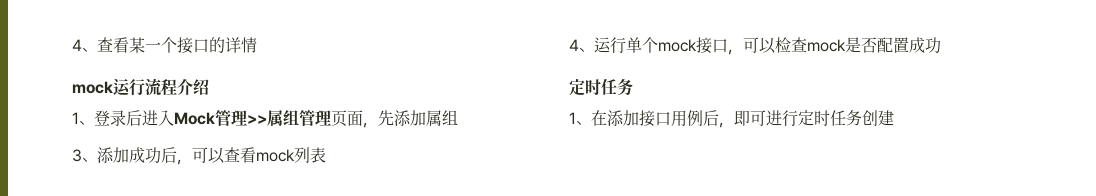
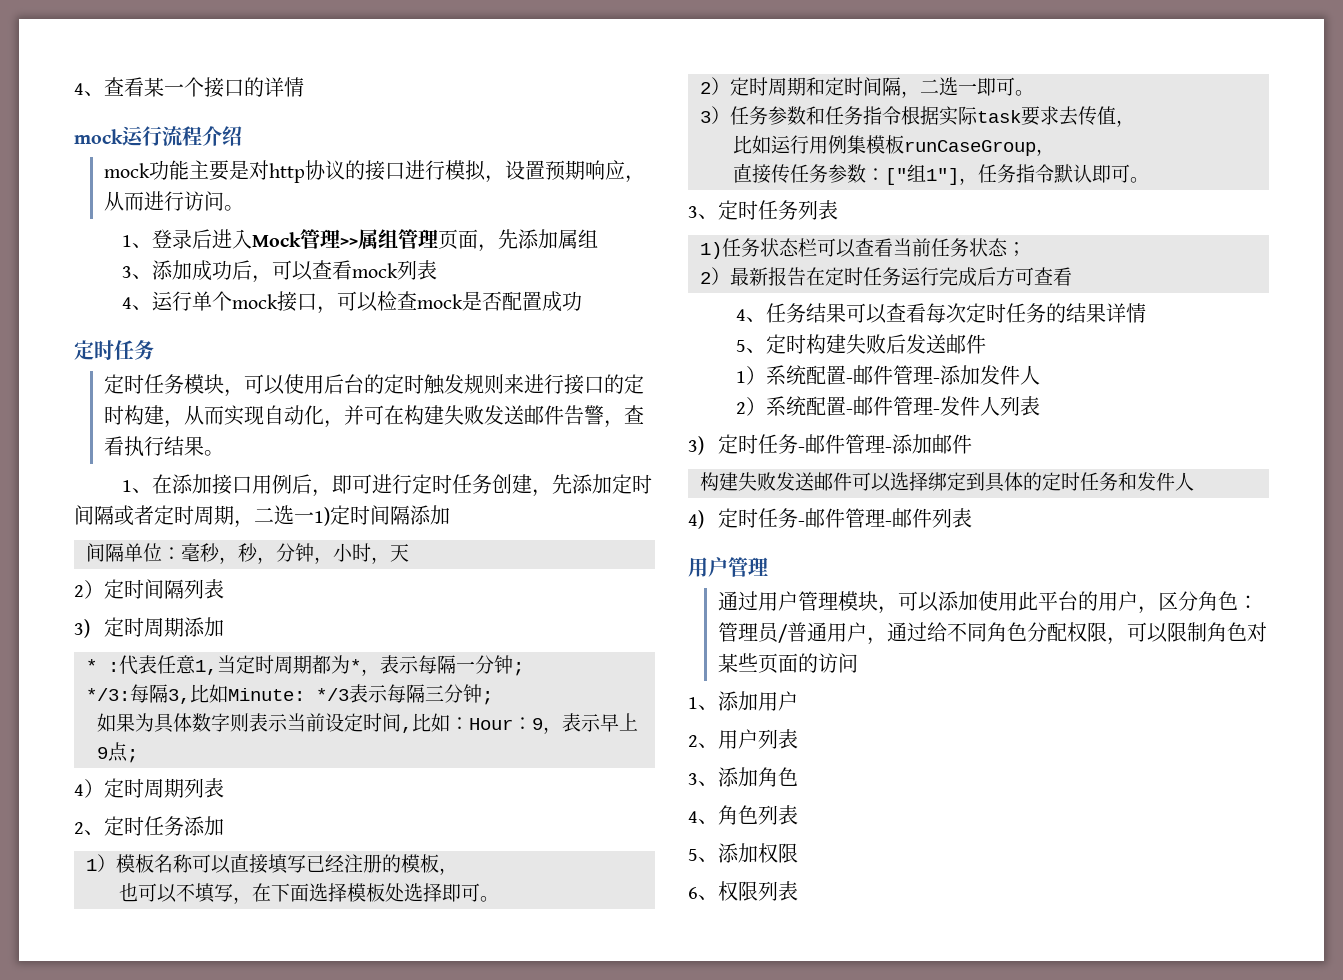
+ mock功能主要是对http协议的接口进行模拟，设置预期响应，从而进行访问。
+ 定时任务模块，可以使用后台的定时触发规则来进行接口的定时构建，从而实现自动化，并可在构建失败发送邮件告警，查看执行结果。
- 1、在添加接口用例后，即可进行定时任务创建
+ 1、在添加接口用例后，即可进行定时任务创建，先添加定时间隔或者定时周期，二选一1)定时间隔添加
+ 间隔单位：毫秒，秒，分钟，小时，天
+ 2）定时间隔列表
+ 3)定时周期添加
+ * :代表任意1,当定时周期都为*，表示每隔一分钟;
+ */3:每隔3,比如Minute: */3表示每隔三分钟;
+ 如果为具体数字则表示当前设定时间,比如：Hour：9，表示早上9点;
+ 4）定时周期列表
+ 2、定时任务添加
+ 1）模板名称可以直接填写已经注册的模板，
+ 也可以不填写，在下面选择模板处选择即可。
+ 2）定时周期和定时间隔，二选一即可。
+ 3）任务参数和任务指令根据实际task要求去传值，
+ 比如运行用例集模板runCaseGroup，
+ 直接传任务参数：["组1"]，任务指令默认即可。
+ 3、定时任务列表
+ 1)任务状态栏可以查看当前任务状态；
+ 2）最新报告在定时任务运行完成后方可查看
+ 4、任务结果可以查看每次定时任务的结果详情
+ 5、定时构建失败后发送邮件
+ 1）系统配置-邮件管理-添加发件人
+ 2）系统配置-邮件管理-发件人列表
+ 3)定时任务-邮件管理-添加邮件
+ 构建失败发送邮件可以选择绑定到具体的定时任务和发件人
+ 4)定时任务-邮件管理-邮件列表
+ 用户管理
+ 通过用户管理模块，可以添加使用此平台的用户，区分角色：管理员/普通用户，通过给不同角色分配权限，可以限制角色对某些页面的访问
+ 1、添加用户
+ 2、用户列表
+ 3、添加角色
+ 4、角色列表
+ 5、添加权限
+ 6、权限列表

